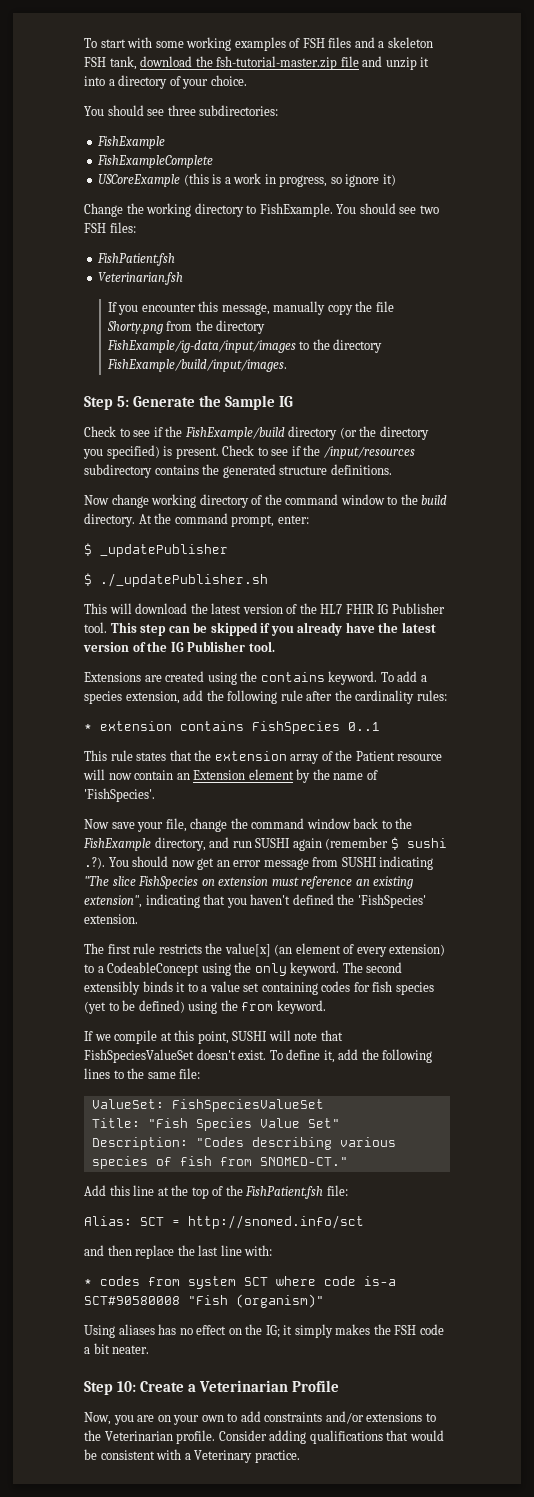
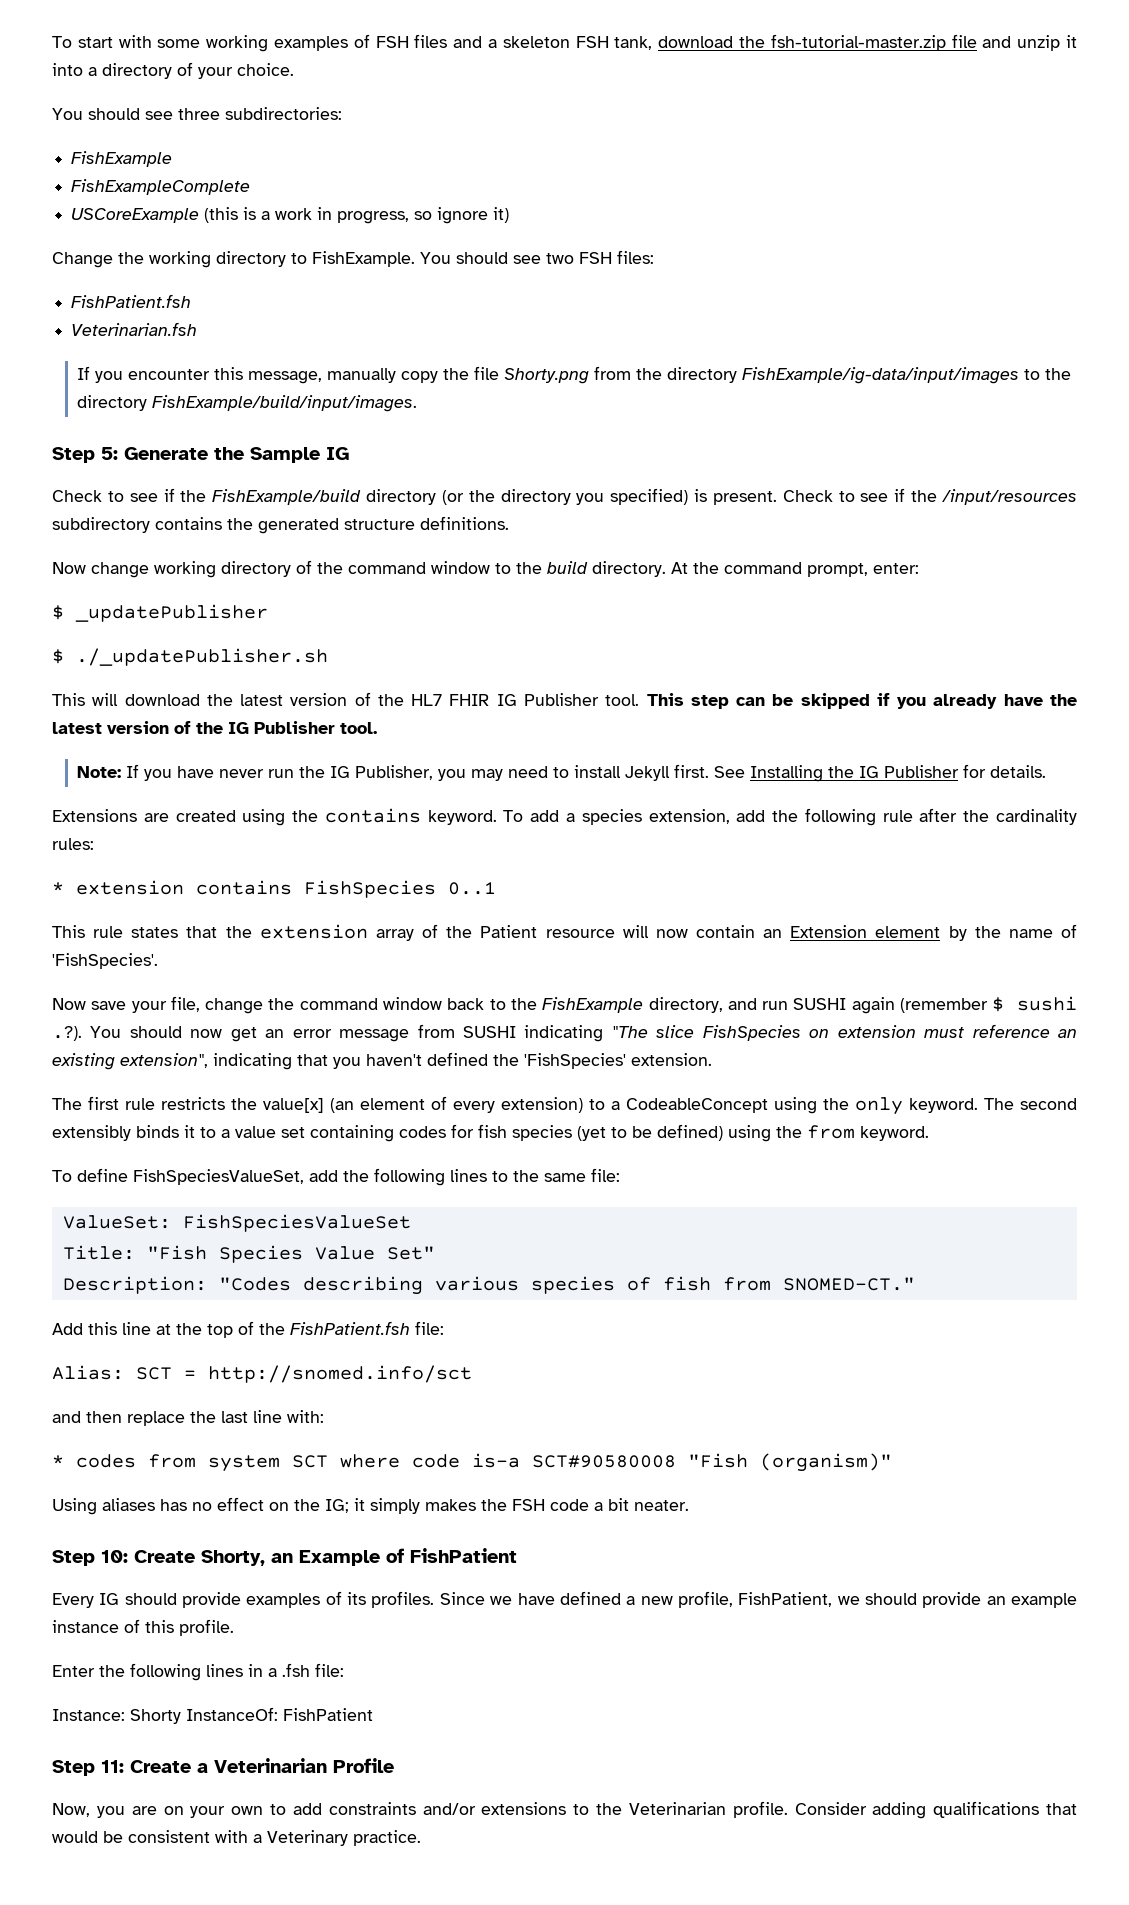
+ Note: If you have never run the IG Publisher, you may need to install Jekyll first. See Installing the IG Publisher for details.
- If we compile at this point, SUSHI will note that FishSpeciesValueSet doesn't exist. To define it, add the following lines to the same file:
+ To define FishSpeciesValueSet, add the following lines to the same file:
- Step 10: Create a Veterinarian Profile
+ Step 10: Create Shorty, an Example of FishPatient
+ Every IG should provide examples of its profiles. Since we have defined a new profile, FishPatient, we should provide an example instance of this profile.
+ Enter the following lines in a .fsh file:
+ Instance: Shorty InstanceOf: FishPatient
+ Step 11: Create a Veterinarian Profile

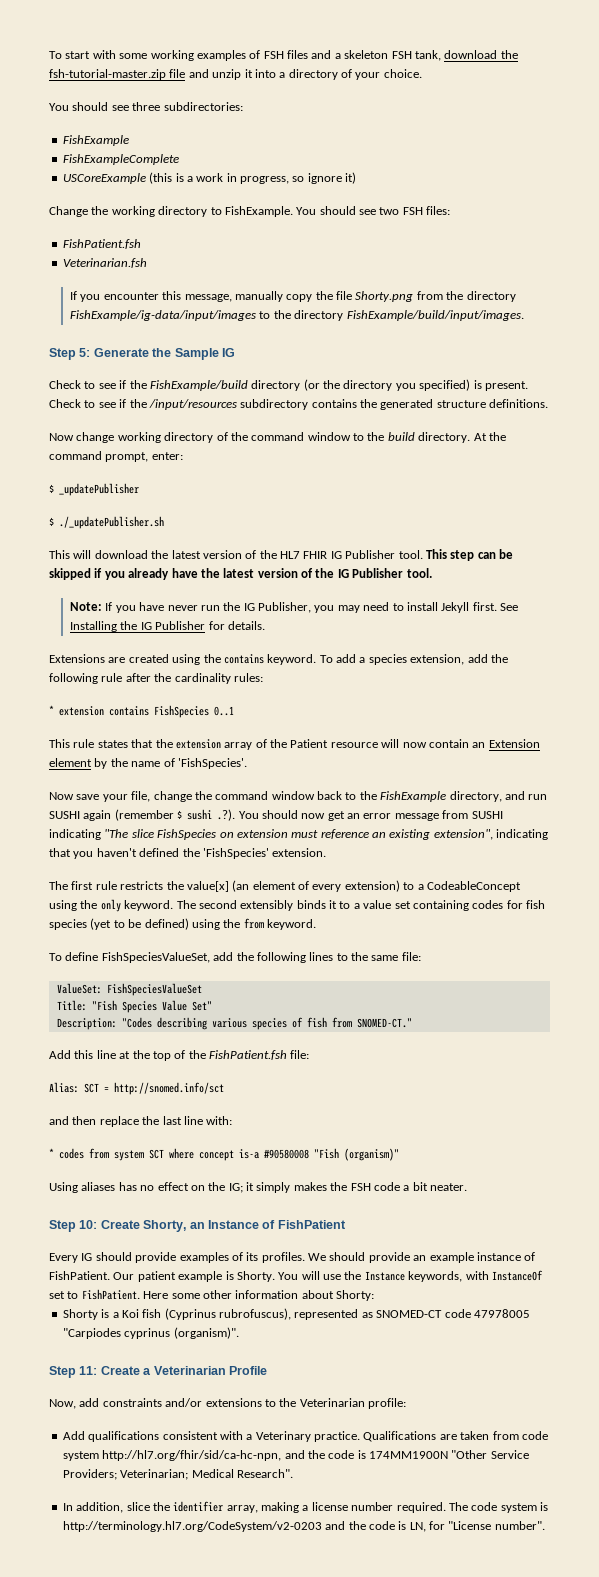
- * codes from system SCT where code is-a SCT#90580008 "Fish (organism)"
+ * codes from system SCT where concept is-a #90580008 "Fish (organism)"
- Step 10: Create Shorty, an Example of FishPatient
+ Step 10: Create Shorty, an Instance of FishPatient
- Since we have defined a new profile, FishPatient, we should provide an example instance of this profile.
- Enter the following lines in a .fsh file:
- Instance: Shorty InstanceOf: FishPatient
+ We should provide an example instance of FishPatient. Our patient example is Shorty. You will use the Instance keywords, with InstanceOf set to FishPatient. Here some other information about Shorty:
+ Shorty is a Koi fish (Cyprinus rubrofuscus), represented as SNOMED-CT code 47978005 "Carpiodes cyprinus (organism)".
- Now, you are on your own to add constraints and/or extensions to the Veterinarian profile. Consider adding qualifications that would be consistent with a Veterinary practice.
+ Now, add constraints and/or extensions to the Veterinarian profile:
+ Add qualifications consistent with a Veterinary practice.
+ Qualifications are taken from code system http://hl7.org/fhir/sid/ca-hc-npn, and the code is 174MM1900N "Other Service Providers; Veterinarian; Medical Research".
+ In addition, slice the identifier array, making a license number required. The code system is http://terminology.hl7.org/CodeSystem/v2-0203 and the code is LN, for "License number".

